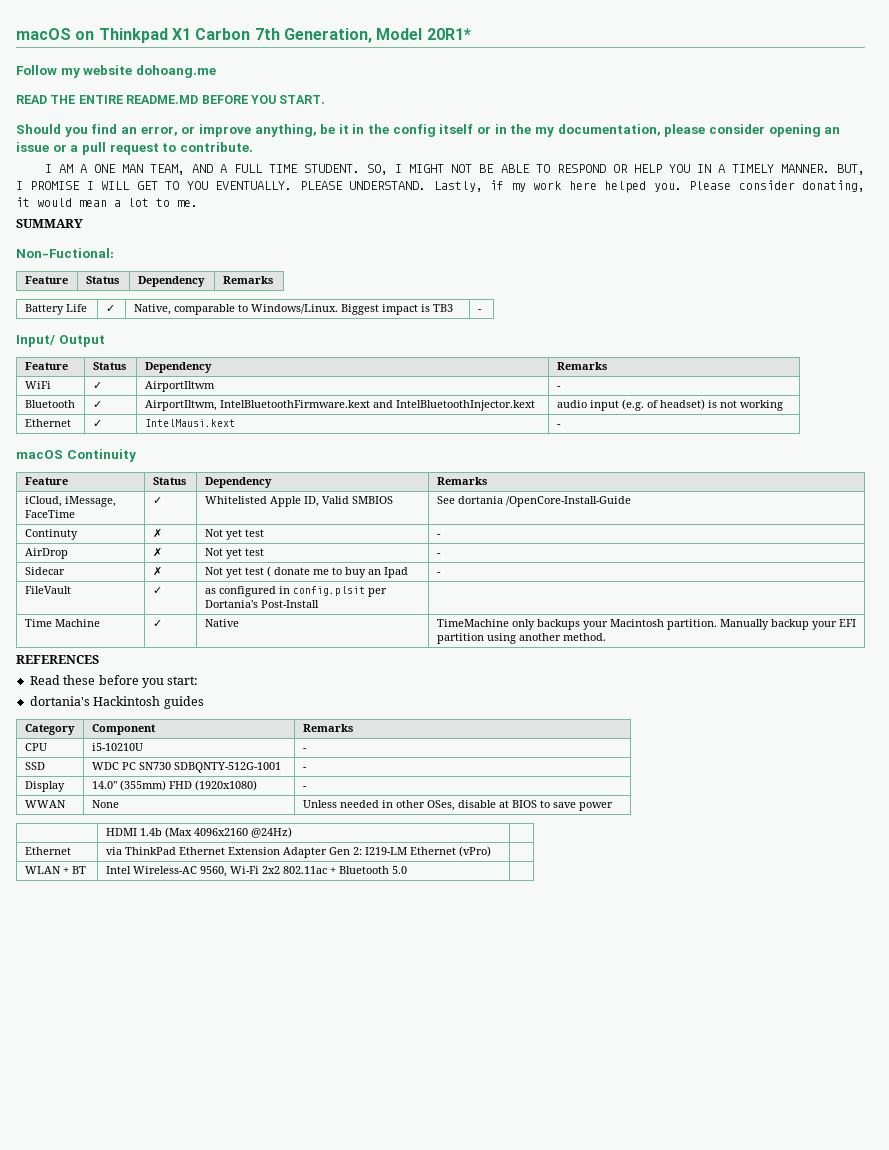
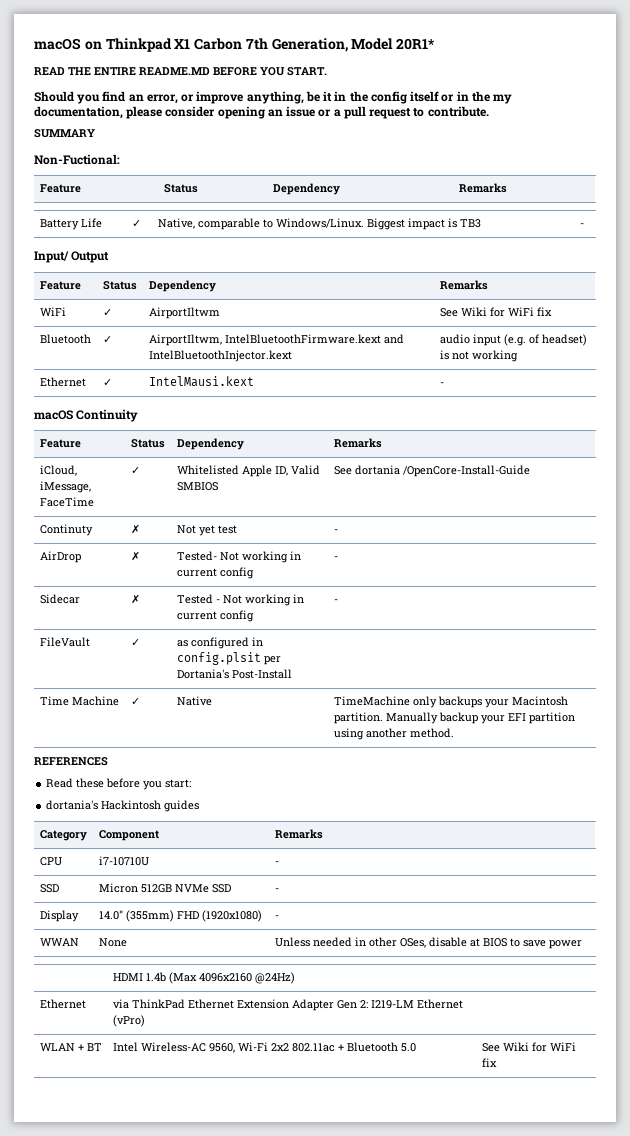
- Follow my website dohoang.me
- I AM A ONE MAN TEAM, AND A FULL TIME STUDENT. SO, I MIGHT NOT BE ABLE TO RESPOND OR HELP YOU IN A TIMELY MANNER. BUT, I PROMISE I WILL GET TO YOU EVENTUALLY. PLEASE UNDERSTAND. Lastly, if my work here helped you. Please consider donating, it would mean a lot to me.
- WiFi | ✓ | AirportIltwm | -
+ WiFi | ✓ | AirportIltwm | See Wiki for WiFi fix
- AirDrop | ✗ | Not yet test | -
- Sidecar | ✗ | Not yet test ( donate me to buy an Ipad | -
+ AirDrop | ✗ | Tested- Not working in current config | -
+ Sidecar | ✗ | Tested - Not working in current config | -
- CPU | i5-10210U | -
+ CPU | i7-10710U | -
- SSD | WDC PC SN730 SDBQNTY-512G-1001 | -
+ SSD | Micron 512GB NVMe SSD | -
- WLAN + BT | Intel Wireless-AC 9560, Wi-Fi 2x2 802.11ac + Bluetooth 5.0 |
+ WLAN + BT | Intel Wireless-AC 9560, Wi-Fi 2x2 802.11ac + Bluetooth 5.0 | See Wiki for WiFi fix

